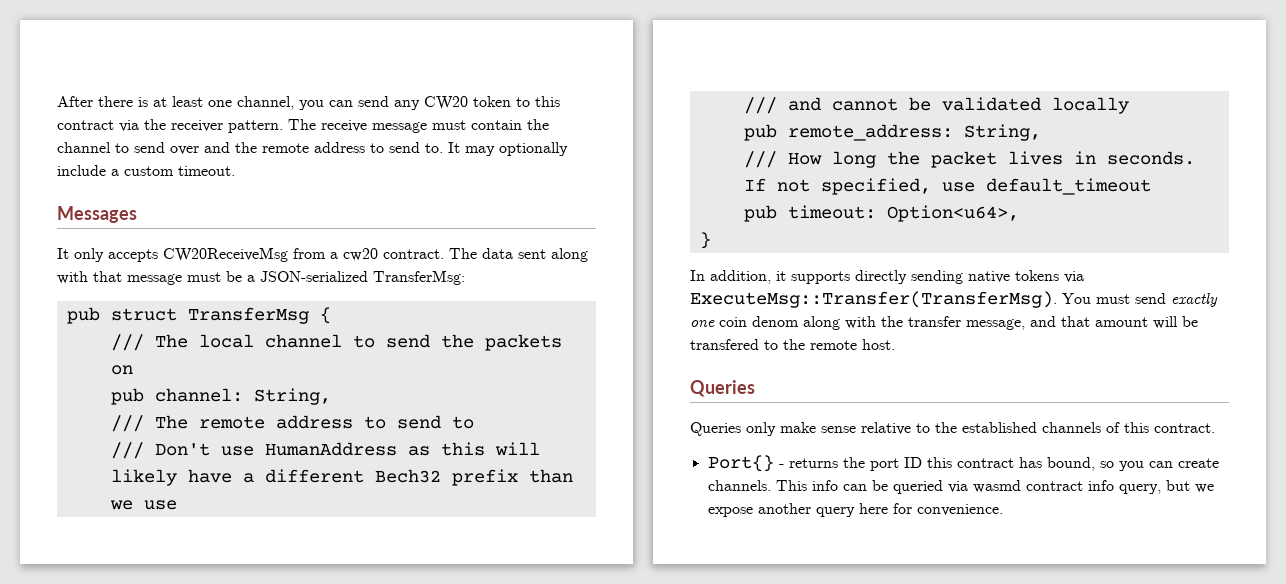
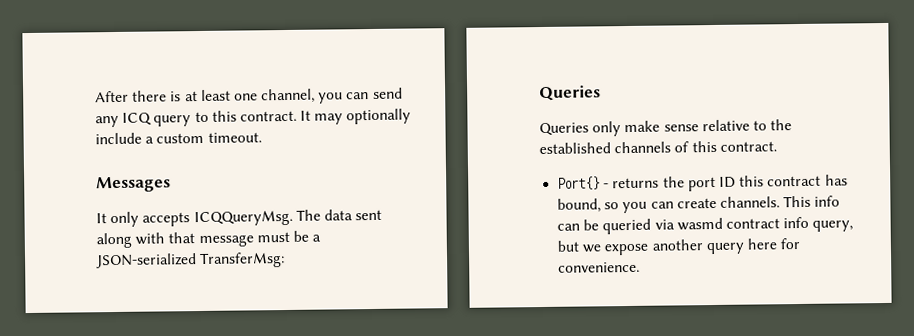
- After there is at least one channel, you can send any CW20 token to this contract via the receiver pattern. The receive message must contain the channel to send over and the remote address to send to.
+ After there is at least one channel, you can send any ICQ query to this contract.
- It only accepts CW20ReceiveMsg from a cw20 contract.
+ It only accepts ICQQueryMsg.
- pub struct TransferMsg {
- /// The local channel to send the packets on
- pub channel: String,
- /// The remote address to send to
- /// Don't use HumanAddress as this will likely have a different Bech32 prefix than we use
- /// and cannot be validated locally
- pub remote_address: String,
- /// How long the packet lives in seconds. If not specified, use default_timeout
- pub timeout: Option<u64>,
- }
- In addition, it supports directly sending native tokens via ExecuteMsg::Transfer(TransferMsg). You must send exactly one coin denom along with the transfer message, and that amount will be transfered to the remote host.

